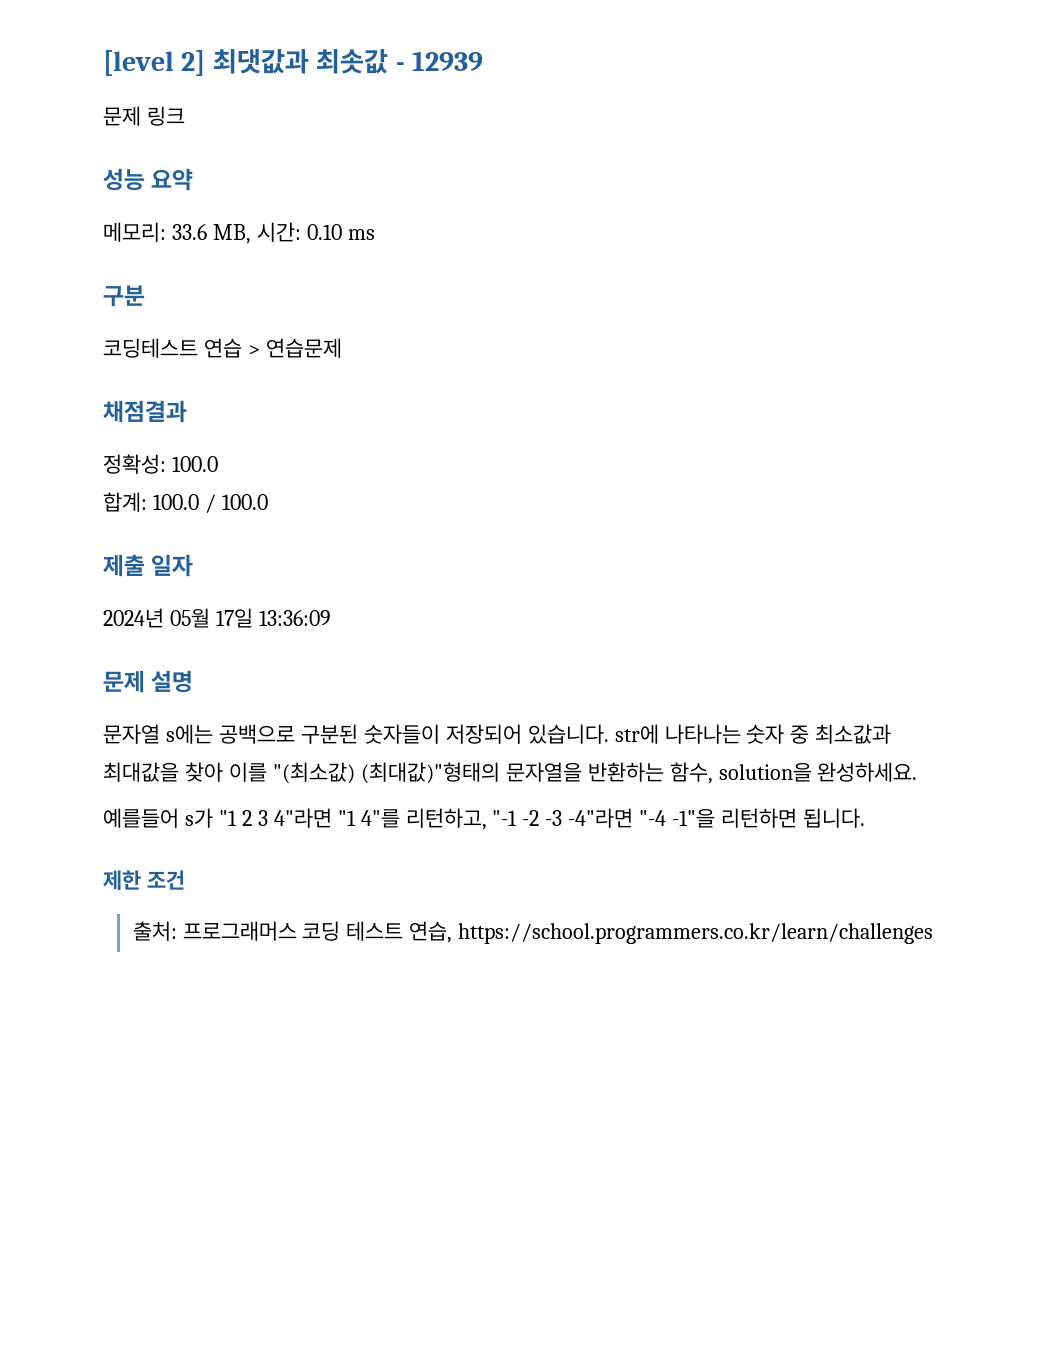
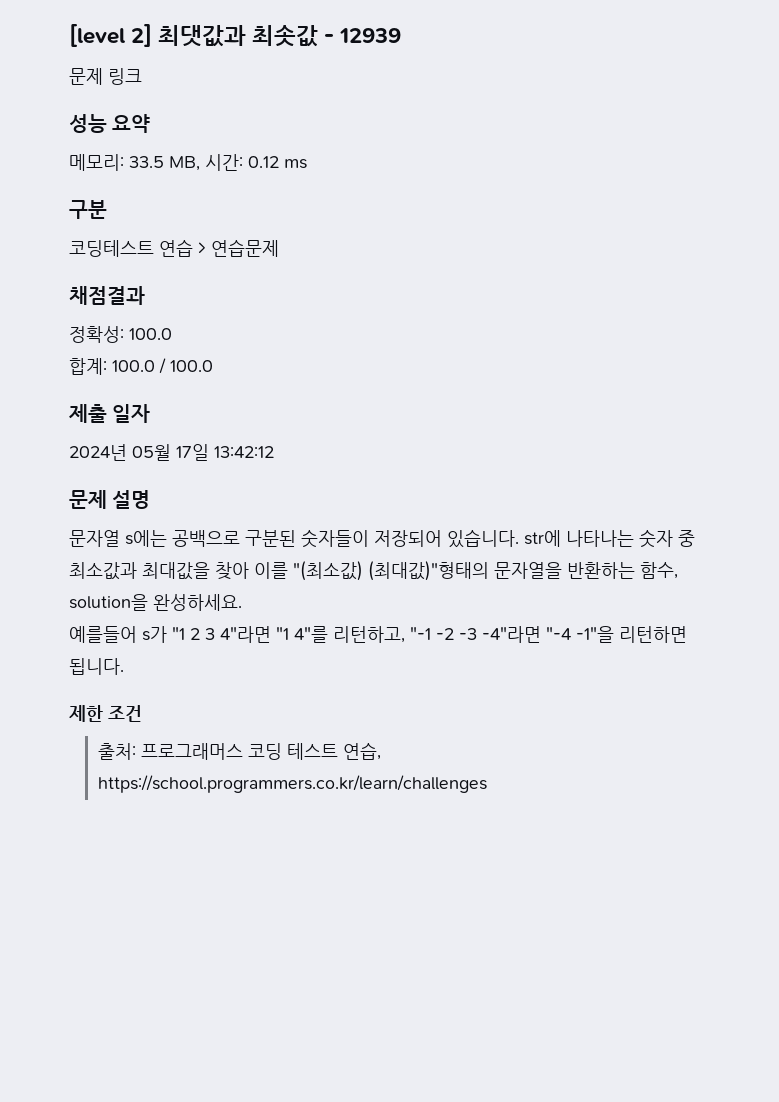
- 메모리: 33.6 MB, 시간: 0.10 ms
+ 메모리: 33.5 MB, 시간: 0.12 ms
- 2024년 05월 17일 13:36:09
+ 2024년 05월 17일 13:42:12

